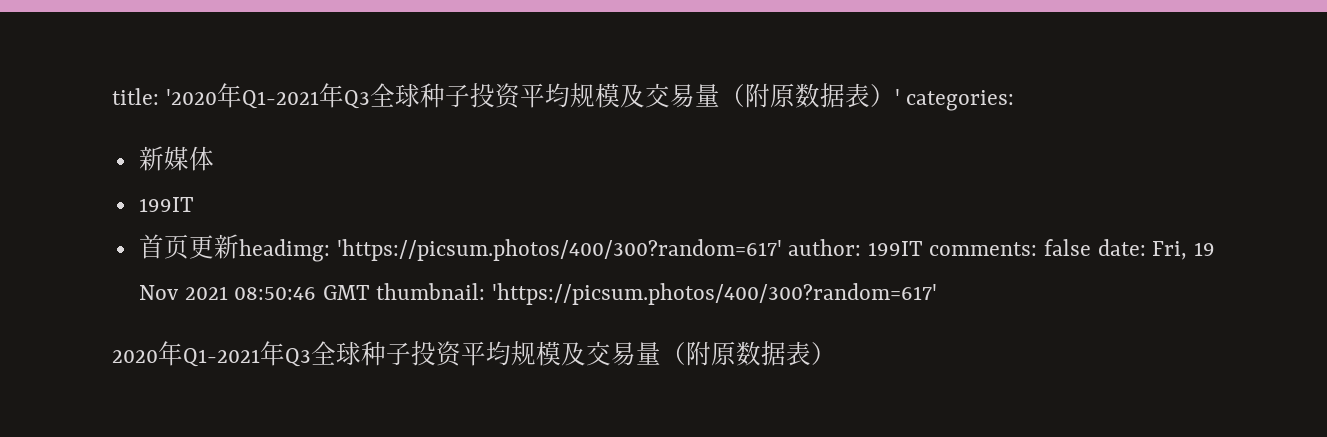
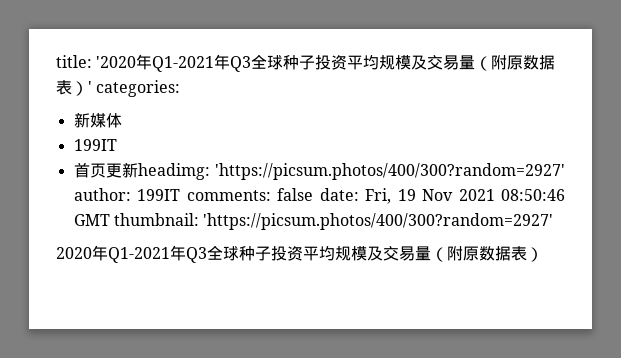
- 首页更新headimg: 'https://picsum.photos/400/300?random=617' author: 199IT comments: false date: Fri, 19 Nov 2021 08:50:46 GMT thumbnail: 'https://picsum.photos/400/300?random=617'
+ 首页更新headimg: 'https://picsum.photos/400/300?random=2927' author: 199IT comments: false date: Fri, 19 Nov 2021 08:50:46 GMT thumbnail: 'https://picsum.photos/400/300?random=2927'

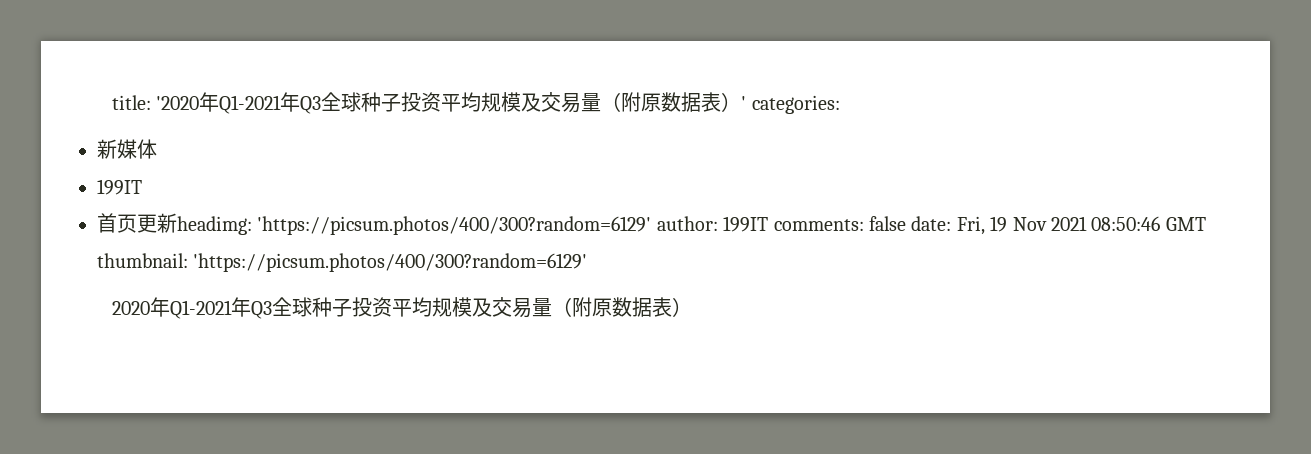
- 首页更新headimg: 'https://picsum.photos/400/300?random=2927' author: 199IT comments: false date: Fri, 19 Nov 2021 08:50:46 GMT thumbnail: 'https://picsum.photos/400/300?random=2927'
+ 首页更新headimg: 'https://picsum.photos/400/300?random=6129' author: 199IT comments: false date: Fri, 19 Nov 2021 08:50:46 GMT thumbnail: 'https://picsum.photos/400/300?random=6129'

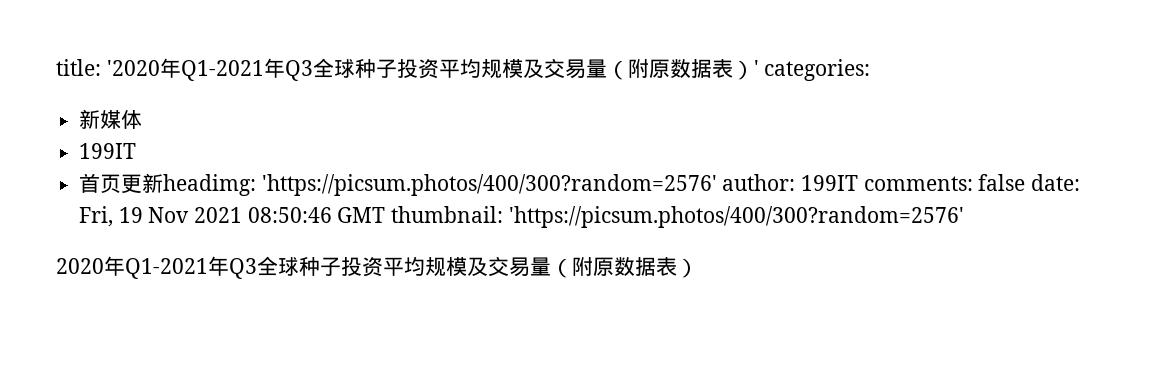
- 首页更新headimg: 'https://picsum.photos/400/300?random=6129' author: 199IT comments: false date: Fri, 19 Nov 2021 08:50:46 GMT thumbnail: 'https://picsum.photos/400/300?random=6129'
+ 首页更新headimg: 'https://picsum.photos/400/300?random=2576' author: 199IT comments: false date: Fri, 19 Nov 2021 08:50:46 GMT thumbnail: 'https://picsum.photos/400/300?random=2576'

